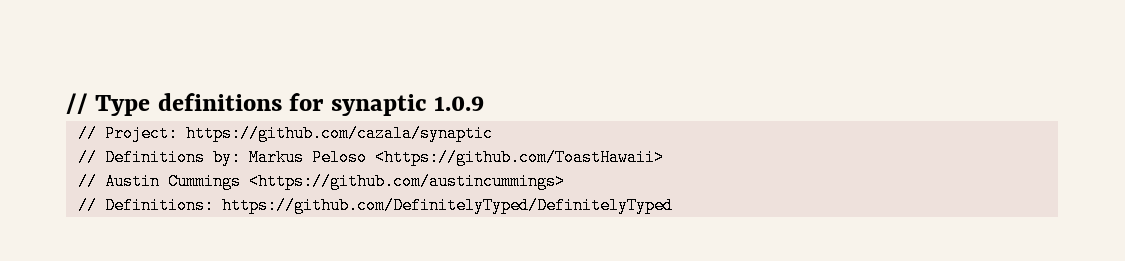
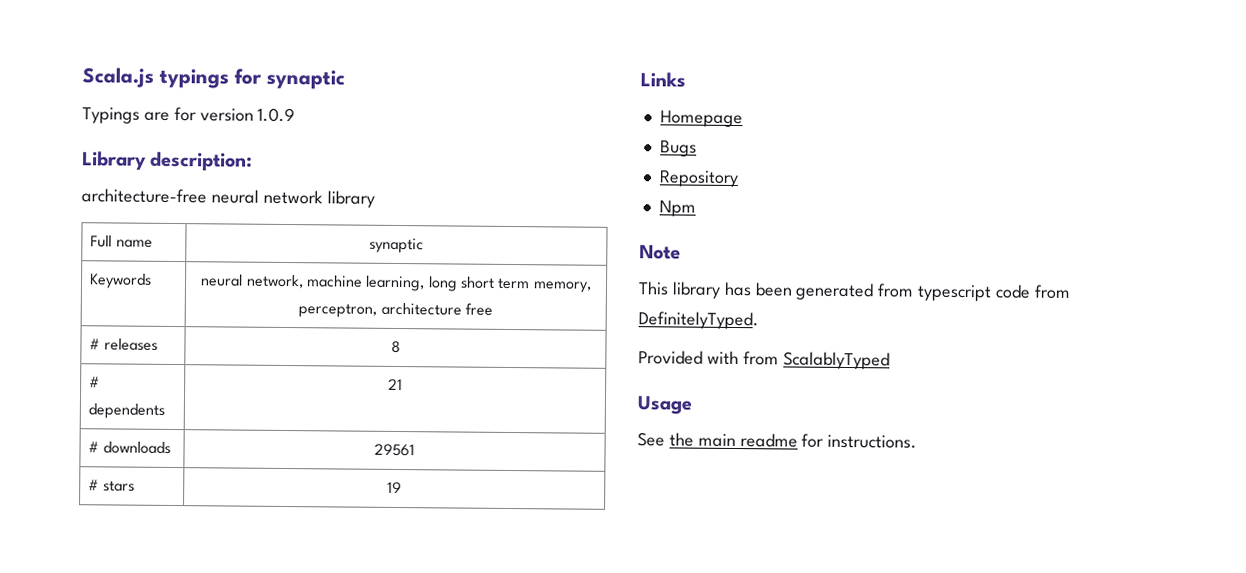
- // Type definitions for synaptic 1.0.9
- // Project: https://github.com/cazala/synaptic
- // Definitions by: Markus Peloso <https://github.com/ToastHawaii>
- // Austin Cummings <https://github.com/austincummings>
- // Definitions: https://github.com/DefinitelyTyped/DefinitelyTyped
+ Scala.js typings for synaptic
+ Typings are for version 1.0.9
+ Library description:
+ architecture-free neural network library
+ Full name | synaptic
+ Keywords | neural network, machine learning, long short term memory, perceptron, architecture free
+ # releases | 8
+ # dependents | 21
+ # downloads | 29561
+ # stars | 19
+ Links
+ Homepage
+ Bugs
+ Repository
+ Npm
+ Note
+ This library has been generated from typescript code from DefinitelyTyped.
+ Provided with from ScalablyTyped
+ Usage
+ See the main readme for instructions.

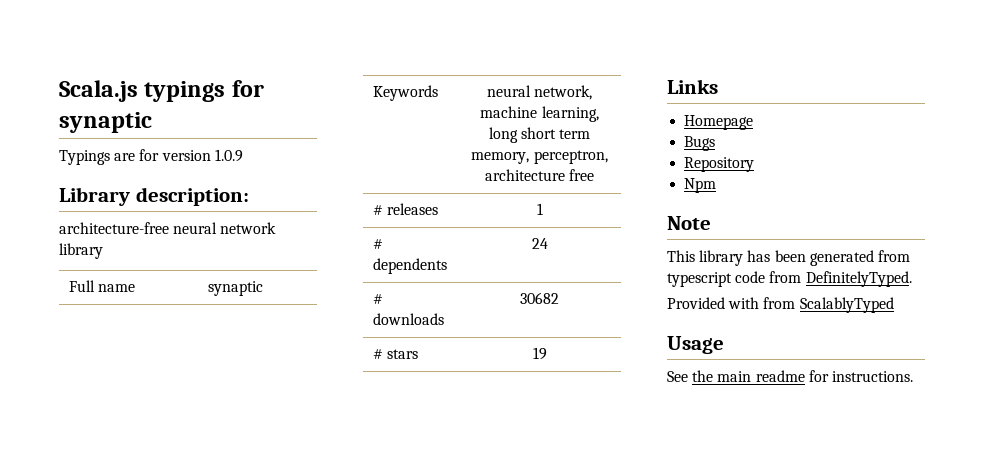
- # releases | 8
+ # releases | 1
- # dependents | 21
+ # dependents | 24
- # downloads | 29561
+ # downloads | 30682

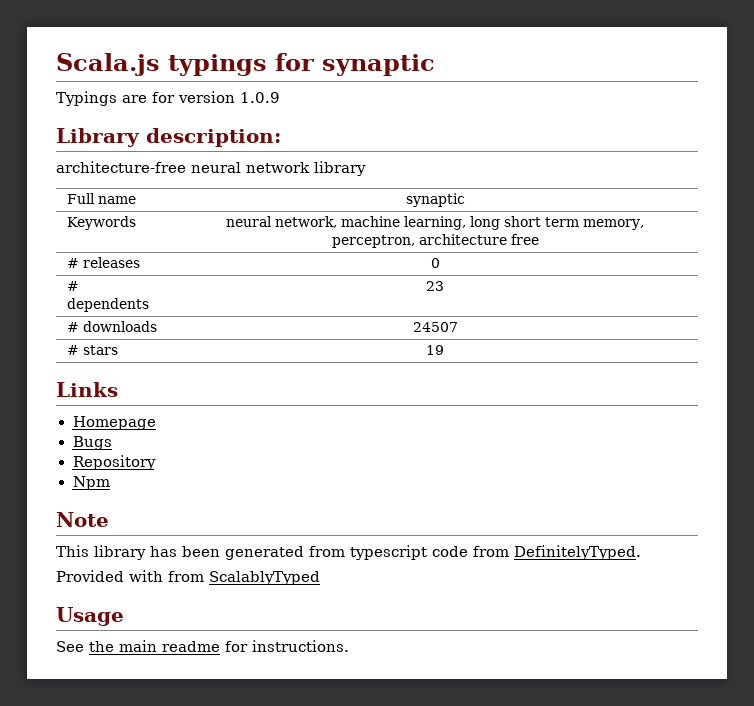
- # releases | 1
+ # releases | 0
- # dependents | 24
+ # dependents | 23
- # downloads | 30682
+ # downloads | 24507

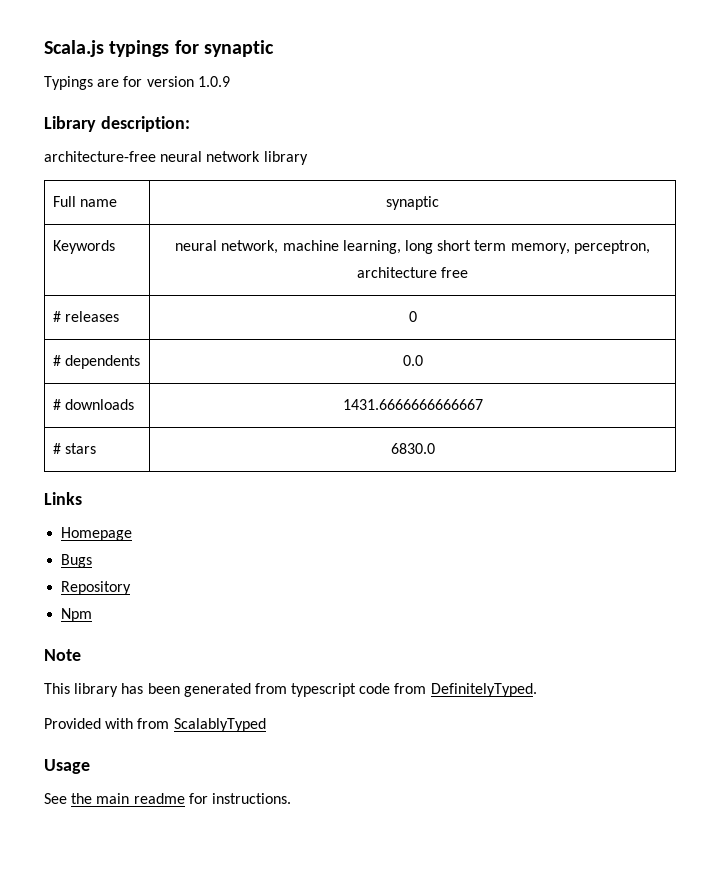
- # dependents | 23
+ # dependents | 0.0
- # downloads | 24507
+ # downloads | 1431.6666666666667
- # stars | 19
+ # stars | 6830.0

